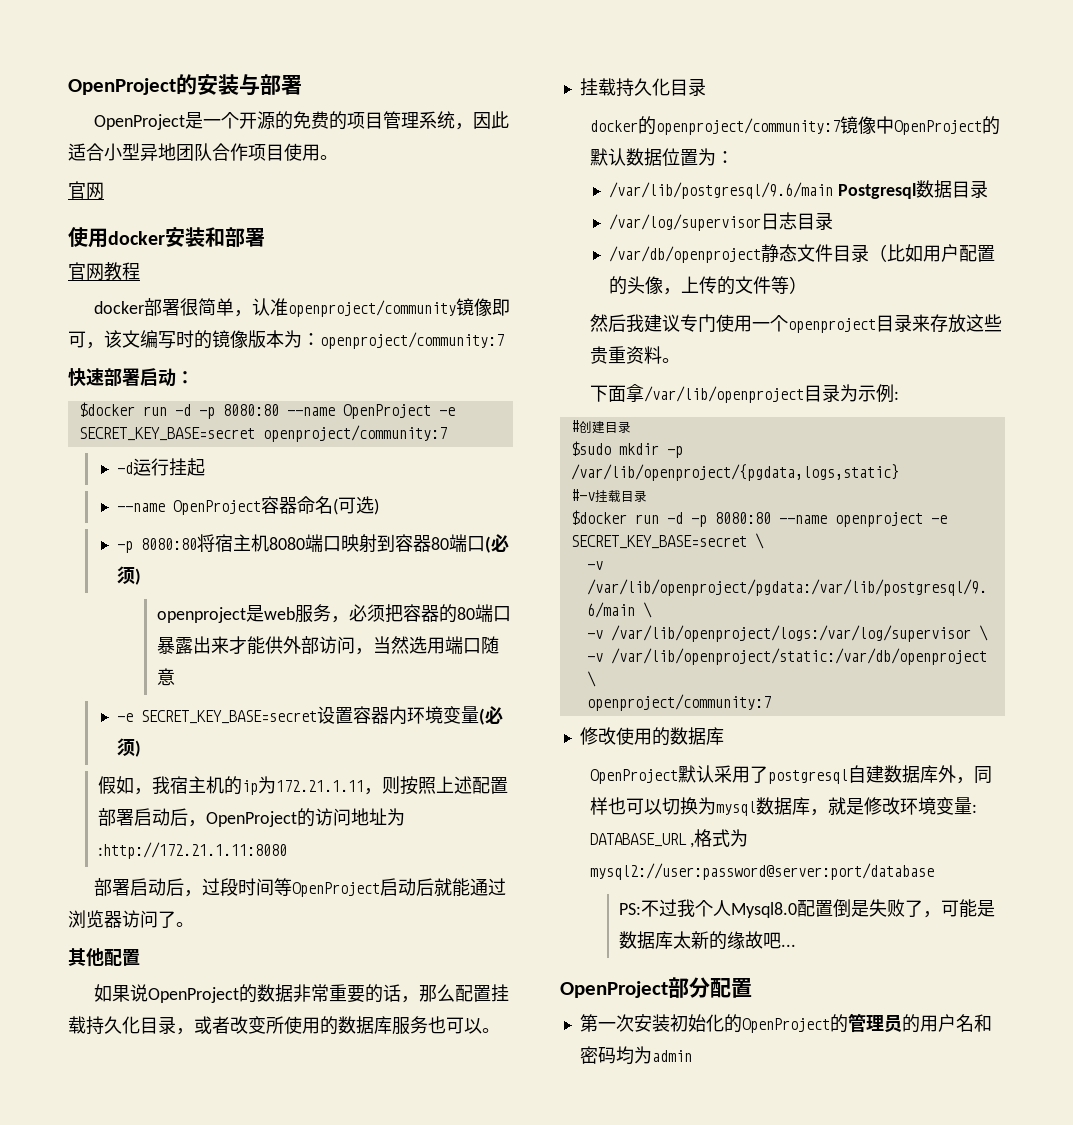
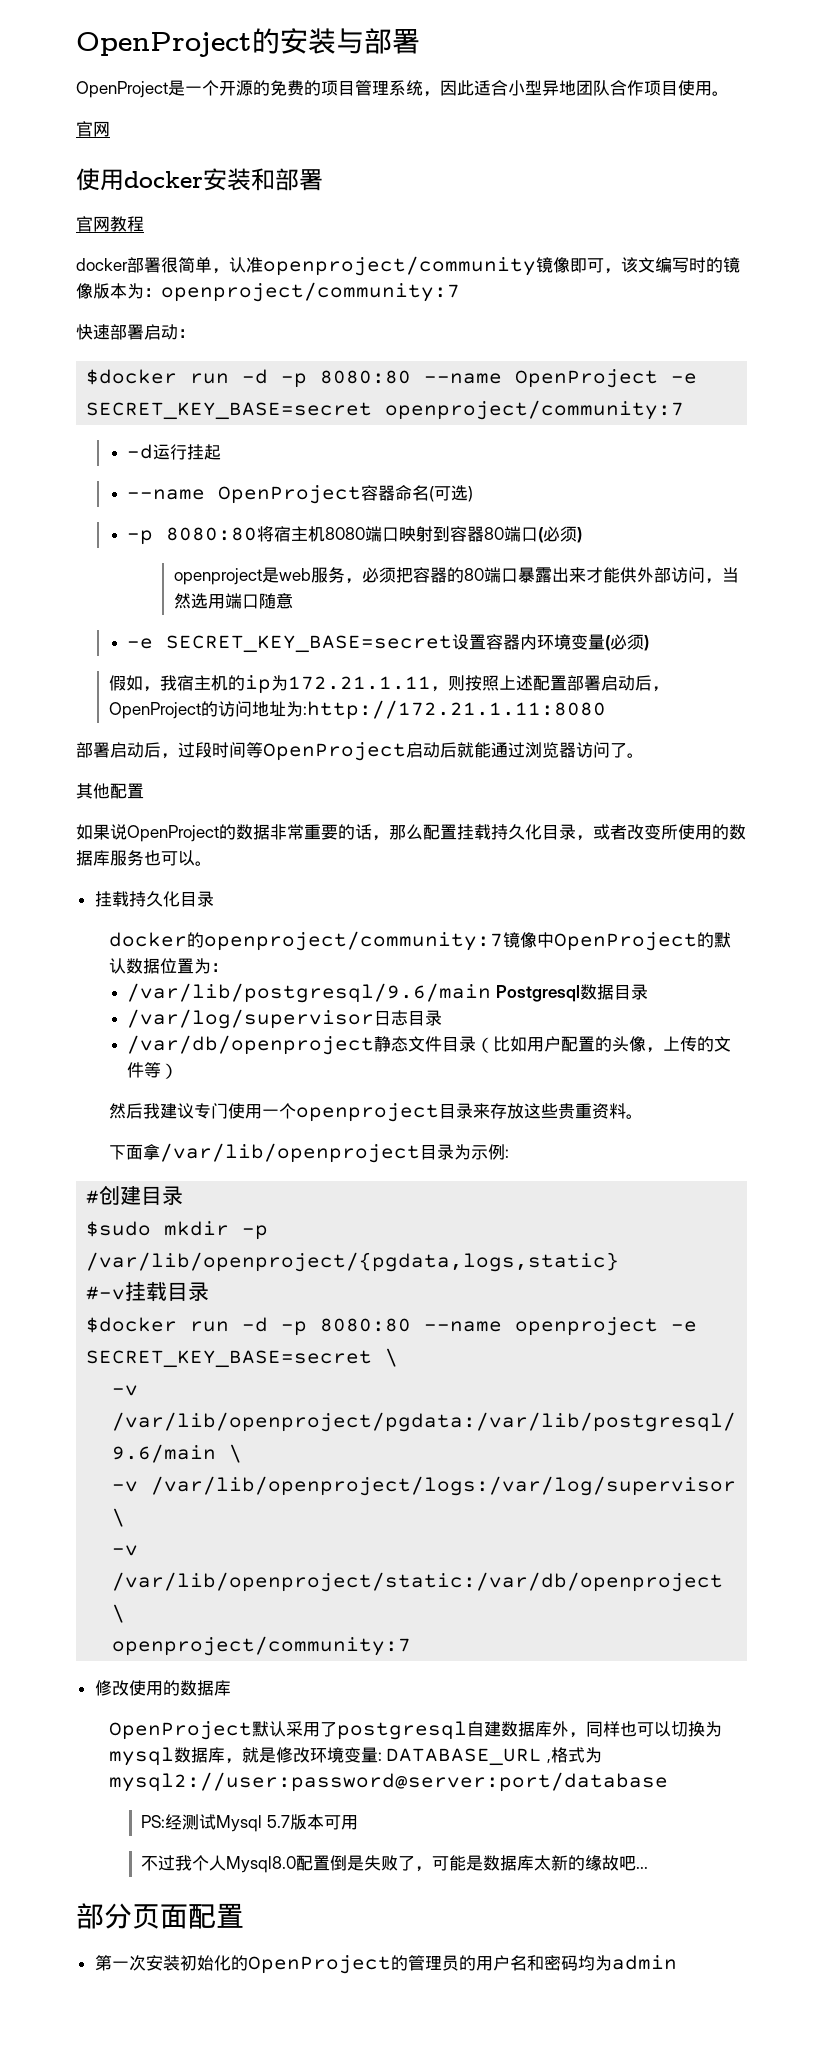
- PS:不过我个人Mysql8.0配置倒是失败了，可能是数据库太新的缘故吧...
+ PS:经测试Mysql 5.7版本可用
+ 不过我个人Mysql8.0配置倒是失败了，可能是数据库太新的缘故吧...
- OpenProject部分配置
+ 部分页面配置

